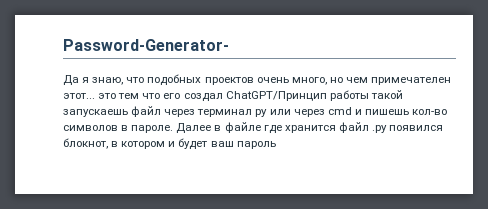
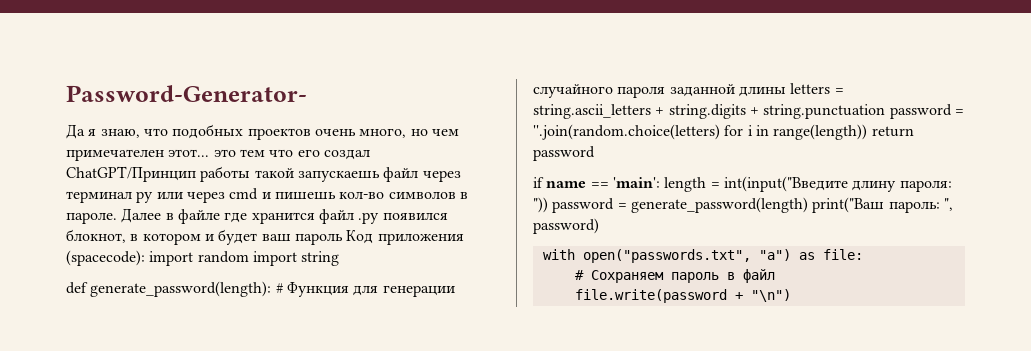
- Далее в файле где хранится файл .py появился блокнот, в котором и будет ваш пароль
+ Далее в файле где хранится файл .py появился блокнот, в котором и будет ваш пароль Код приложения (spacecode): import random import string
+ def generate_password(length): # Функция для генерации случайного пароля заданной длины letters = string.ascii_letters + string.digits + string.punctuation password = ''.join(random.choice(letters) for i in range(length)) return password
+ if name == 'main': length = int(input("Введите длину пароля: ")) password = generate_password(length) print("Ваш пароль: ", password)
+ with open("passwords.txt", "a") as file:
+ # Сохраняем пароль в файл
+ file.write(password + "\n")

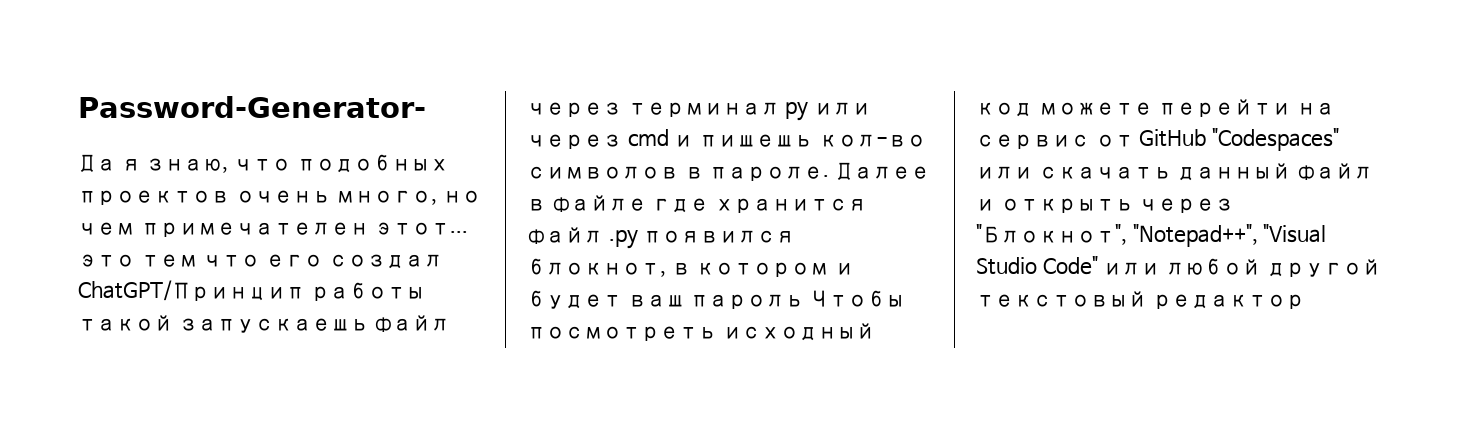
- Далее в файле где хранится файл .py появился блокнот, в котором и будет ваш пароль Код приложения (spacecode): import random import string
- def generate_password(length): # Функция для генерации случайного пароля заданной длины letters = string.ascii_letters + string.digits + string.punctuation password = ''.join(random.choice(letters) for i in range(length)) return password
- if name == 'main': length = int(input("Введите длину пароля: ")) password = generate_password(length) print("Ваш пароль: ", password)
- with open("passwords.txt", "a") as file:
- # Сохраняем пароль в файл
- file.write(password + "\n")
+ Далее в файле где хранится файл .py появился блокнот, в котором и будет ваш пароль Чтобы посмотреть исходный код можете перейти на сервис от GitHub "Codespaces" или скачать данный файл и открыть через "Блокнот", "Notepad++", "Visual Studio Code" или любой другой текстовый редактор

